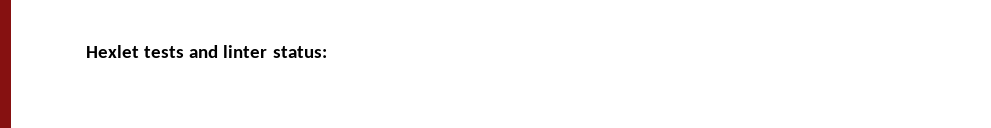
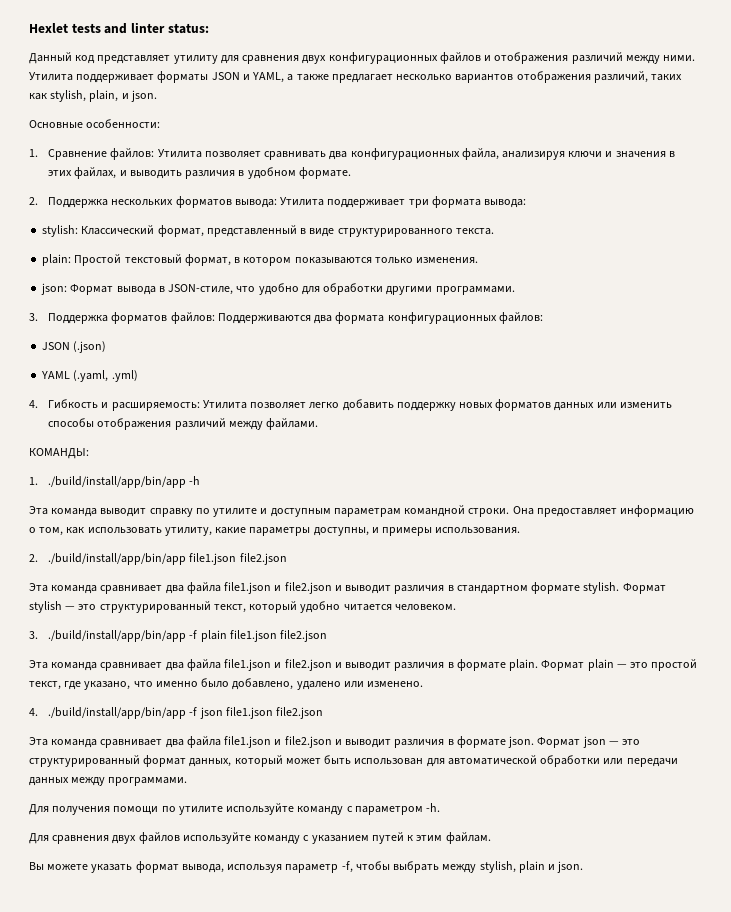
+ Данный код представляет утилиту для сравнения двух конфигурационных файлов и отображения различий между ними. Утилита поддерживает форматы JSON и YAML, а также предлагает несколько вариантов отображения различий, таких как stylish, plain, и json.
+ Основные особенности:
+ 1. Сравнение файлов: Утилита позволяет сравнивать два конфигурационных файла, анализируя ключи и значения в этих файлах, и выводить различия в удобном формате.
+ 2. Поддержка нескольких форматов вывода: Утилита поддерживает три формата вывода:
+ stylish: Классический формат, представленный в виде структурированного текста.
+ plain: Простой текстовый формат, в котором показываются только изменения.
+ json: Формат вывода в JSON-стиле, что удобно для обработки другими программами.
+ 3. Поддержка форматов файлов: Поддерживаются два формата конфигурационных файлов:
+ JSON (.json)
+ YAML (.yaml, .yml)
+ 4. Гибкость и расширяемость: Утилита позволяет легко добавить поддержку новых форматов данных или изменить способы отображения различий между файлами.
+ КОМАНДЫ:
+ 1. ./build/install/app/bin/app -h
+ Эта команда выводит справку по утилите и доступным параметрам командной строки. Она предоставляет информацию о том, как использовать утилиту, какие параметры доступны, и примеры использования.
+ 2. ./build/install/app/bin/app file1.json file2.json
+ Эта команда сравнивает два файла file1.json и file2.json и выводит различия в стандартном формате stylish. Формат stylish — это структурированный текст, который удобно читается человеком.
+ 3. ./build/install/app/bin/app -f plain file1.json file2.json
+ Эта команда сравнивает два файла file1.json и file2.json и выводит различия в формате plain. Формат plain — это простой текст, где указано, что именно было добавлено, удалено или изменено.
+ 4. ./build/install/app/bin/app -f json file1.json file2.json
+ Эта команда сравнивает два файла file1.json и file2.json и выводит различия в формате json. Формат json — это структурированный формат данных, который может быть использован для автоматической обработки или передачи данных между программами.
+ Для получения помощи по утилите используйте команду с параметром -h.
+ Для сравнения двух файлов используйте команду с указанием путей к этим файлам.
+ Вы можете указать формат вывода, используя параметр -f, чтобы выбрать между stylish, plain и json.

